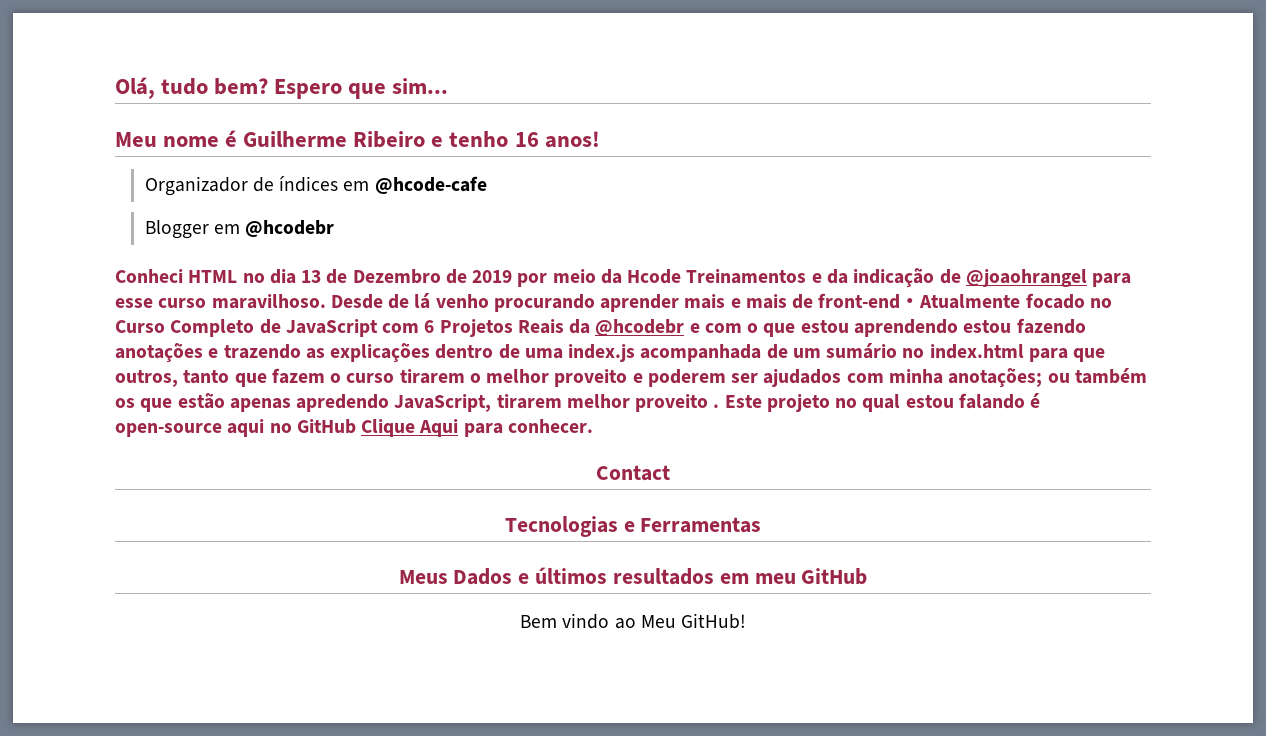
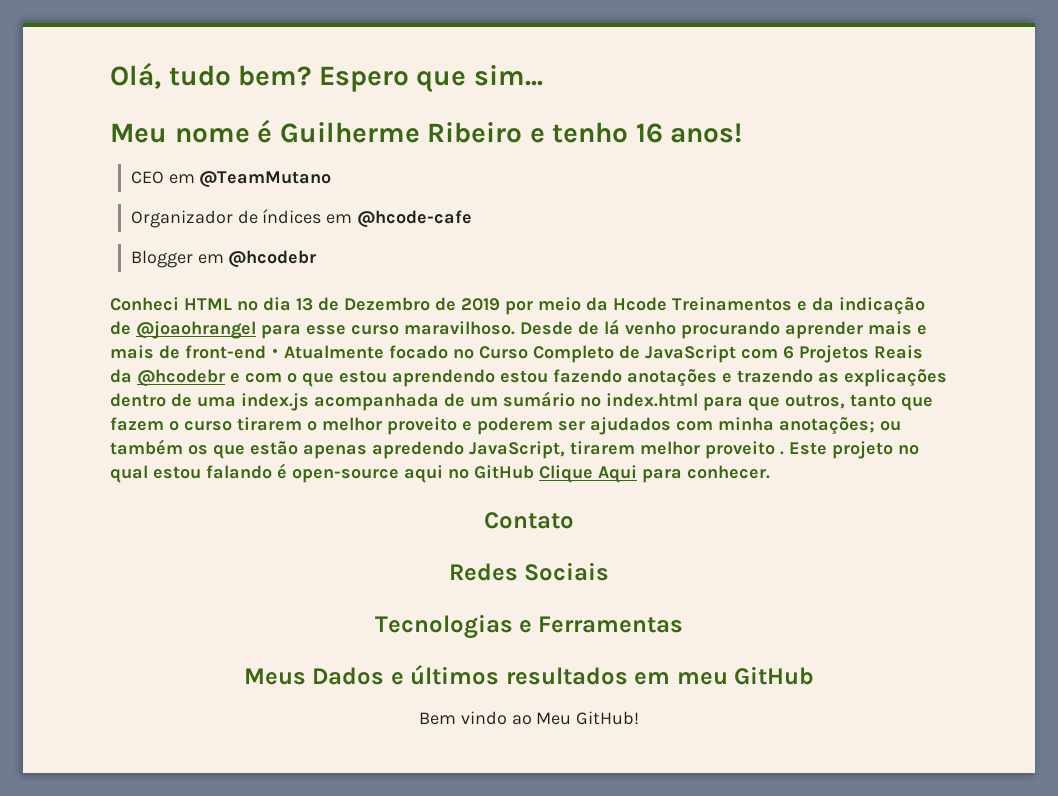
+ CEO em @TeamMutano
- Contact
+ Contato
+ Redes Sociais

